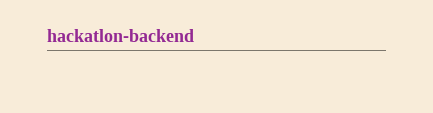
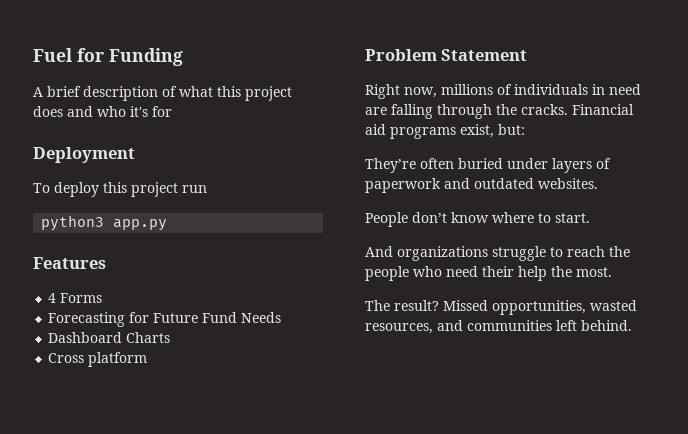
- hackatlon-backend
+ Fuel for Funding
+ A brief description of what this project does and who it's for
+ Deployment
+ To deploy this project run
+ python3 app.py
+ Features
+ 4 Forms
+ Forecasting for Future Fund Needs
+ Dashboard Charts
+ Cross platform
+ Problem Statement
+ Right now, millions of individuals in need are falling through the cracks. Financial aid programs exist, but:
+ They’re often buried under layers of paperwork and outdated websites.
+ People don’t know where to start.
+ And organizations struggle to reach the people who need their help the most.
+ The result? Missed opportunities, wasted resources, and communities left behind.

